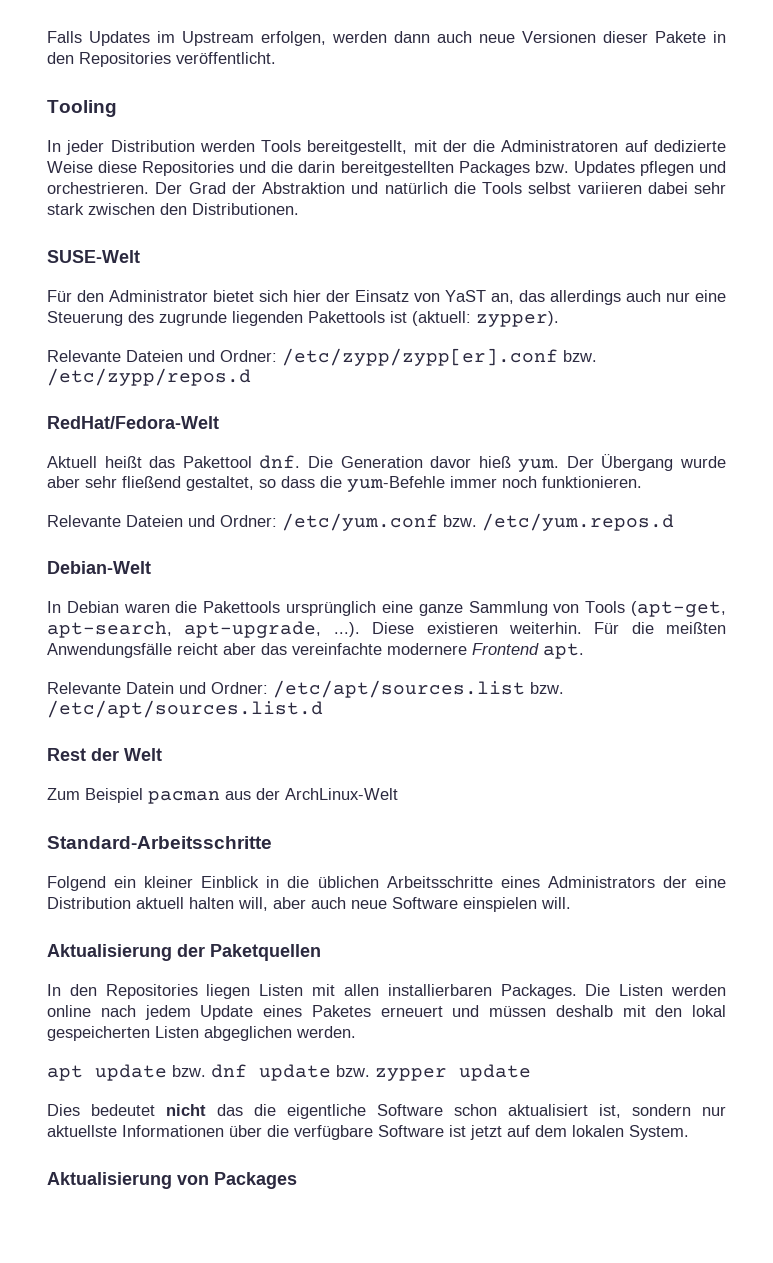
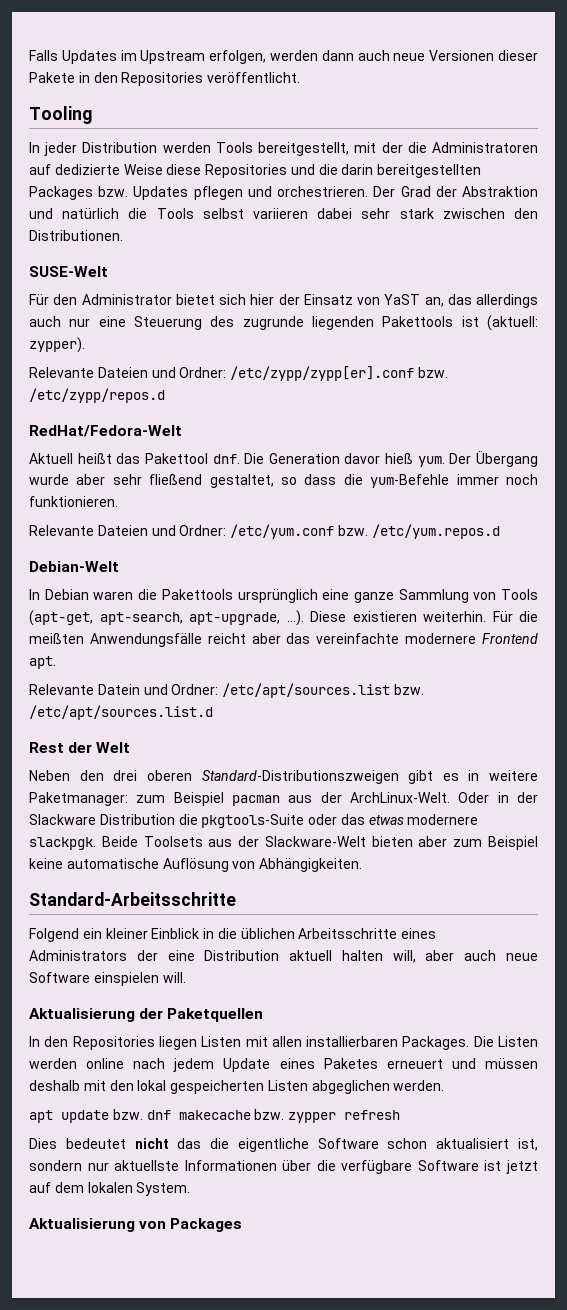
- Zum Beispiel pacman aus der ArchLinux-Welt
+ Neben den drei oberen Standard-Distributionszweigen gibt es in weitere Paketmanager: zum Beispiel pacman aus der ArchLinux-Welt. Oder in der Slackware Distribution die pkgtools-Suite oder das etwas modernere slackpgk. Beide Toolsets aus der Slackware-Welt bieten aber zum Beispiel keine automatische Auflösung von Abhängigkeiten.
- apt update bzw. dnf update bzw. zypper update
+ apt update bzw. dnf makecache bzw. zypper refresh

